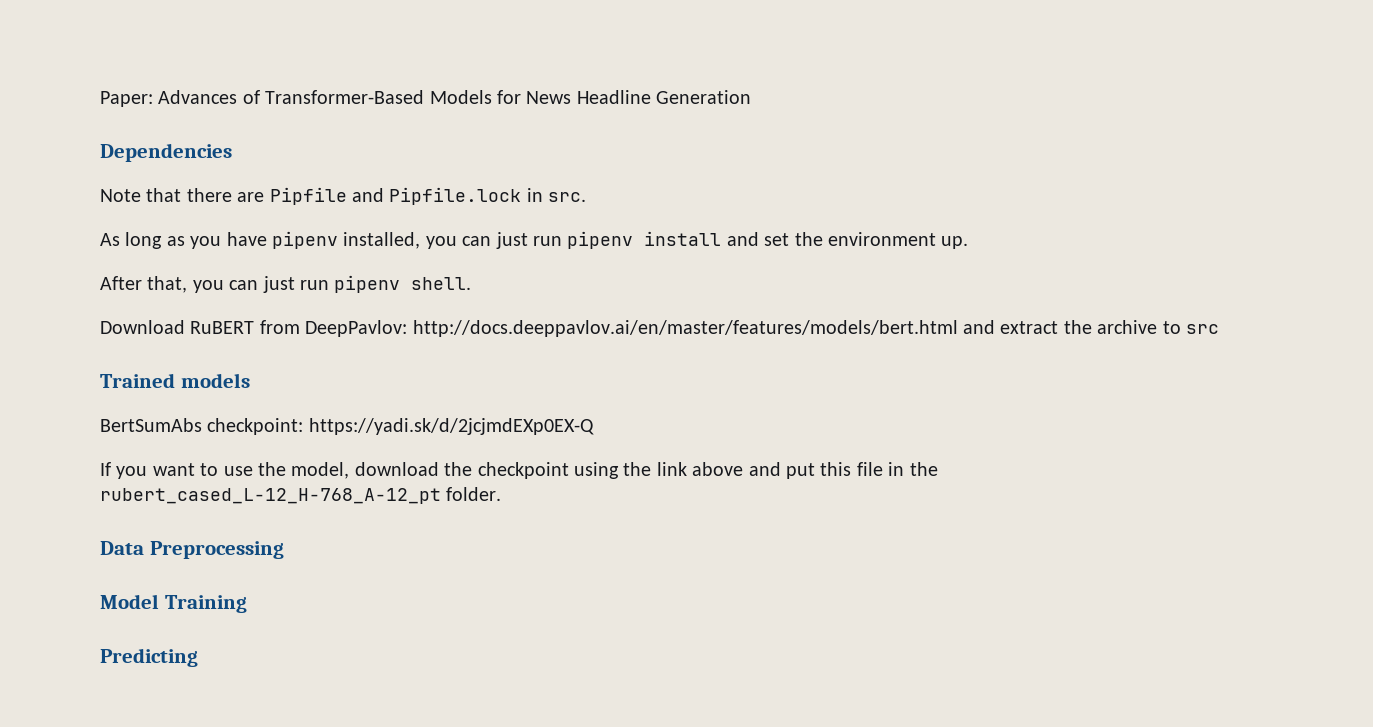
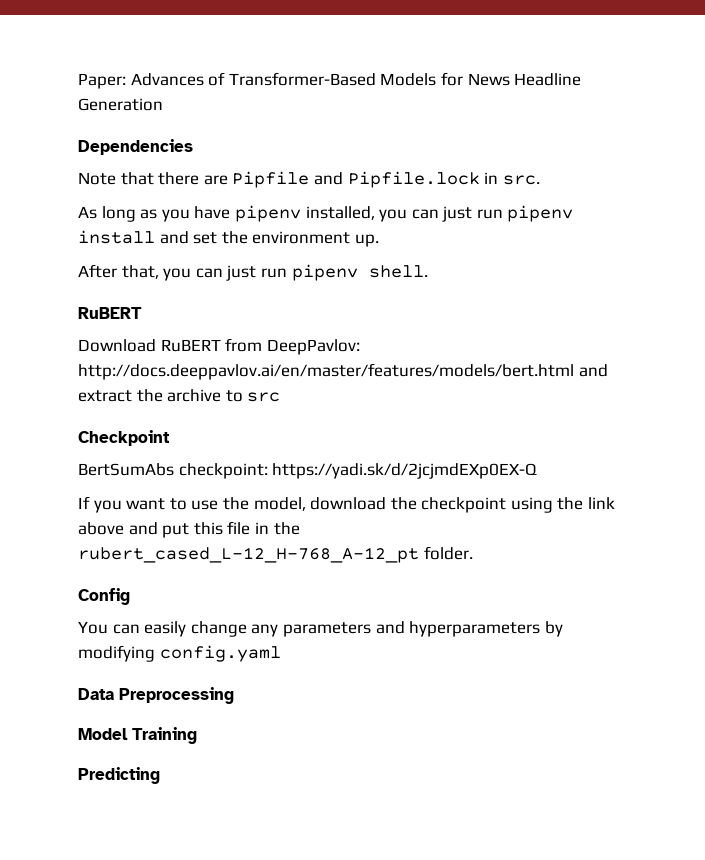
  After that, you can just run pipenv shell.
+ RuBERT
- Trained models
+ Checkpoint
+ Config
+ You can easily change any parameters and hyperparameters by modifying config.yaml

